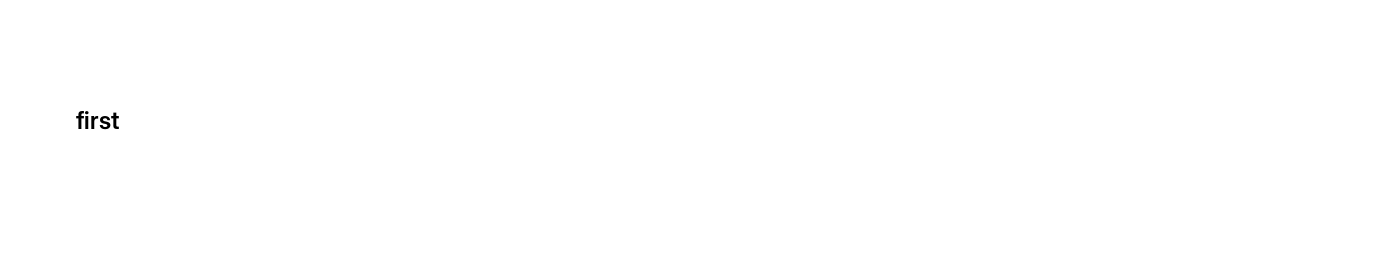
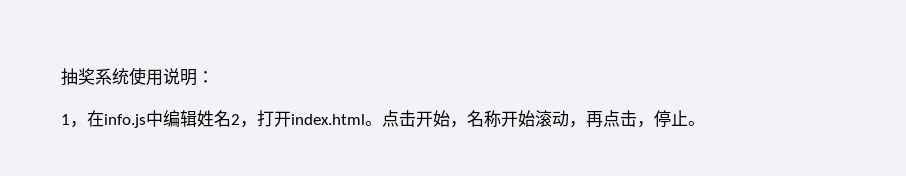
- first
+ 抽奖系统使用说明：
+ 1，在info.js中编辑姓名2，打开index.html。点击开始，名称开始滚动，再点击，停止。

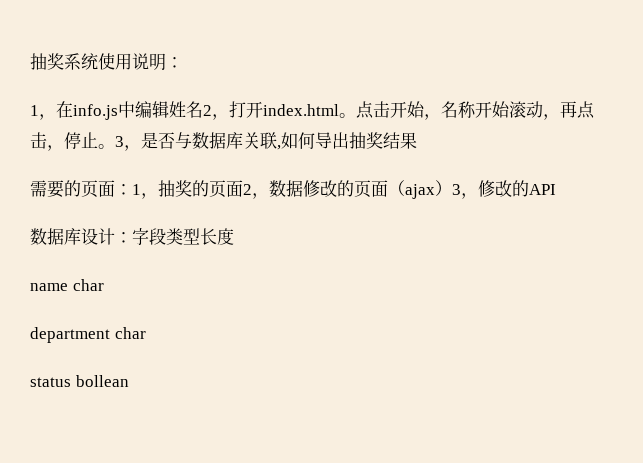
+ 3，是否与数据库关联,如何导出抽奖结果
+ 需要的页面：1，抽奖的页面2，数据修改的页面（ajax）3，修改的API
+ 数据库设计：字段类型长度
+ name char
+ department char
+ status bollean

